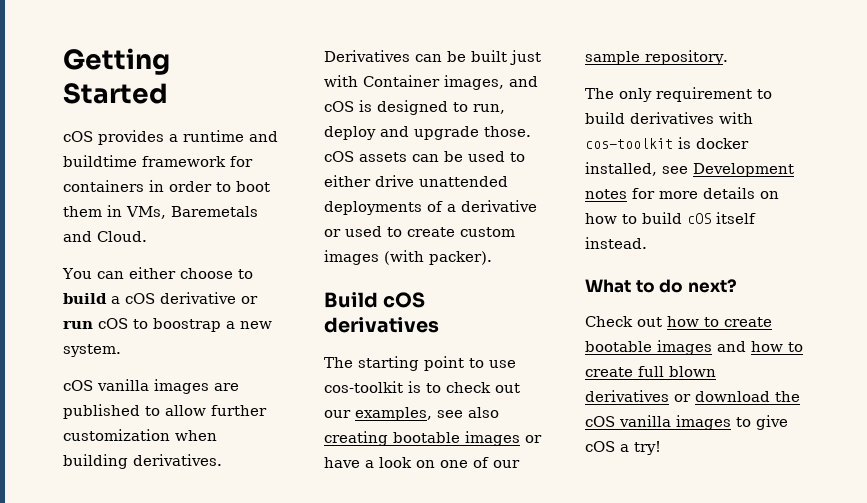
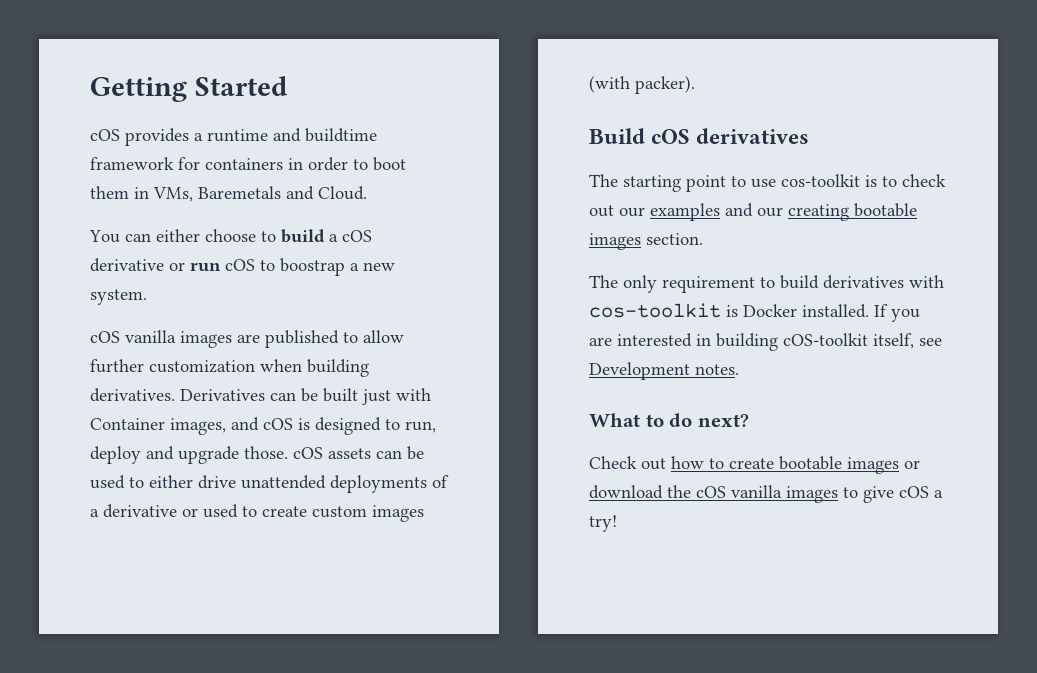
- The starting point to use cos-toolkit is to check out our examples, see also creating bootable images or have a look on one of our sample repository.
+ The starting point to use cos-toolkit is to check out our examples and our creating bootable images section.
- The only requirement to build derivatives with cos-toolkit is docker installed, see Development notes for more details on how to build cOS itself instead.
+ The only requirement to build derivatives with cos-toolkit is Docker installed. If you are interested in building cOS-toolkit itself, see Development notes.
- Check out how to create bootable images and how to create full blown derivatives or download the cOS vanilla images to give cOS a try!
+ Check out how to create bootable images or download the cOS vanilla images to give cOS a try!

